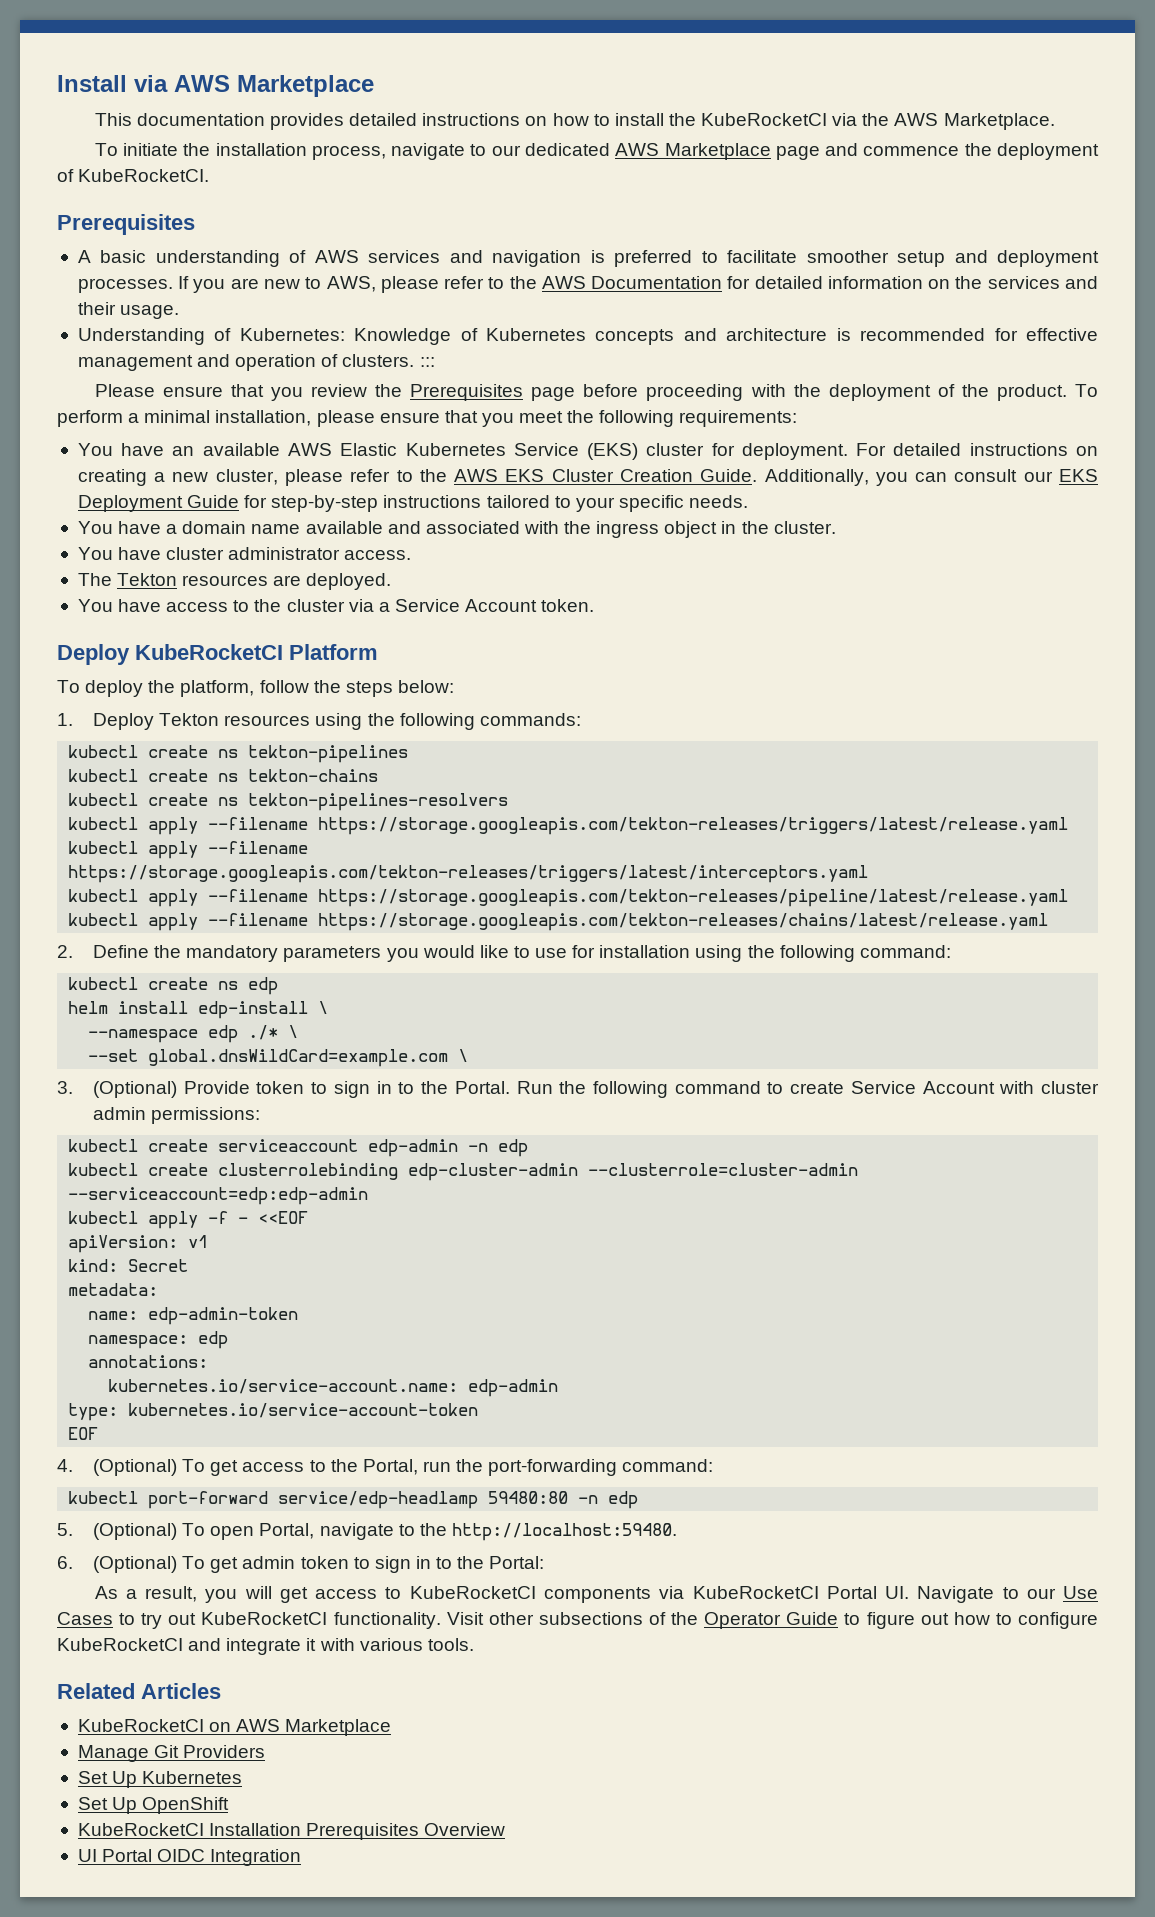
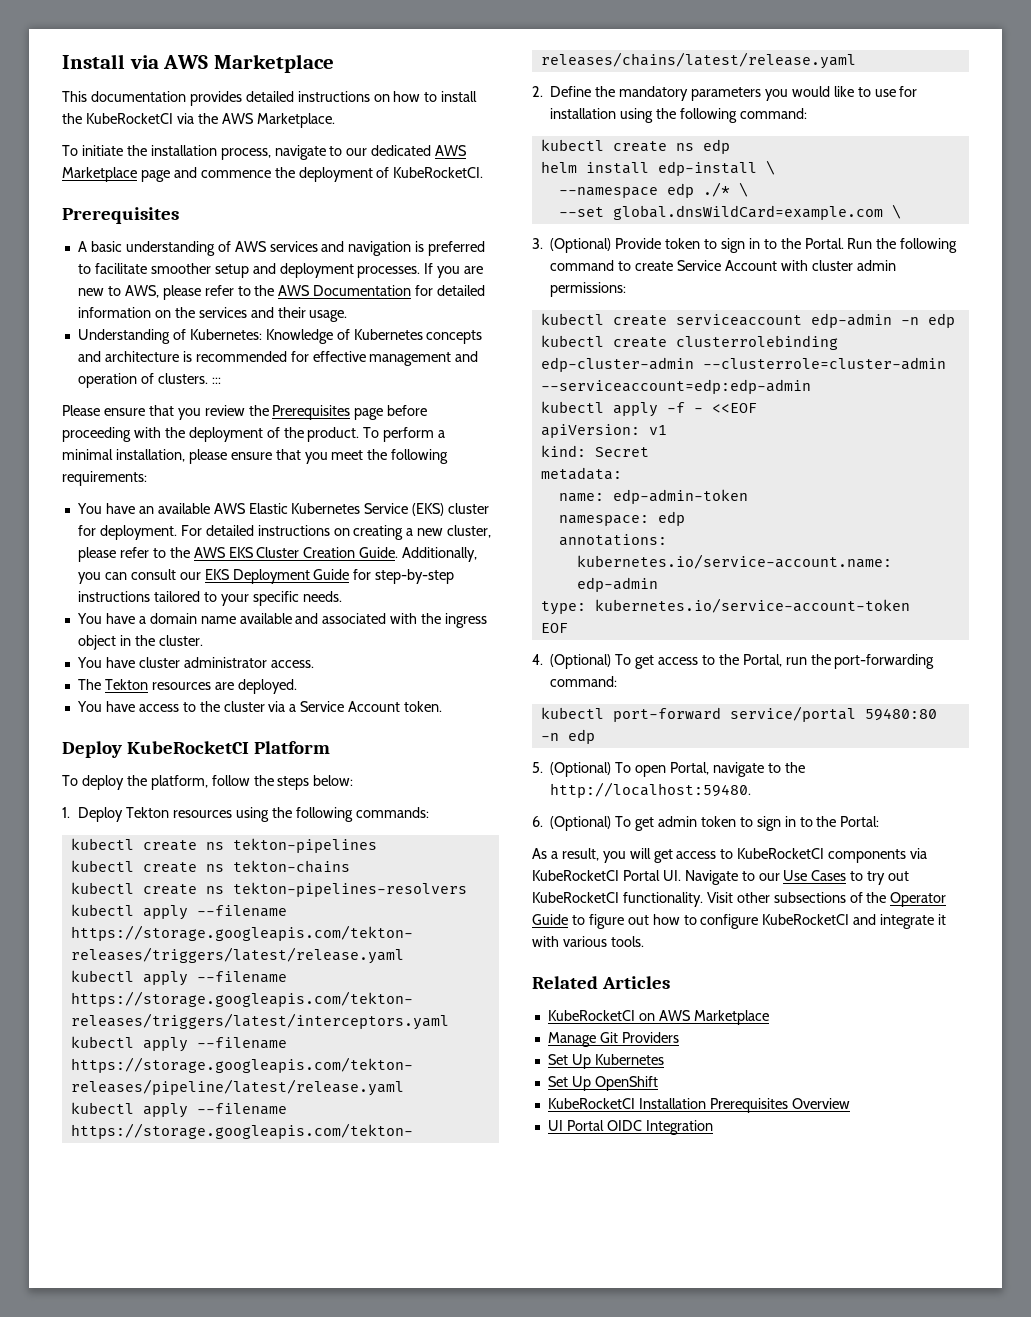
- kubectl port-forward service/edp-headlamp 59480:80 -n edp
+ kubectl port-forward service/portal 59480:80 -n edp

